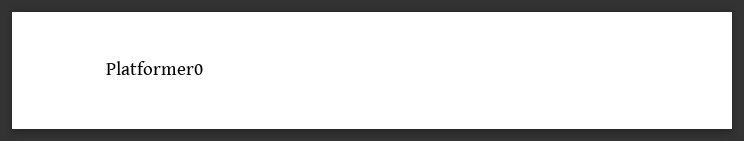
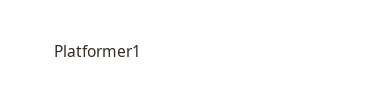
- Platformer0
+ Platformer1

